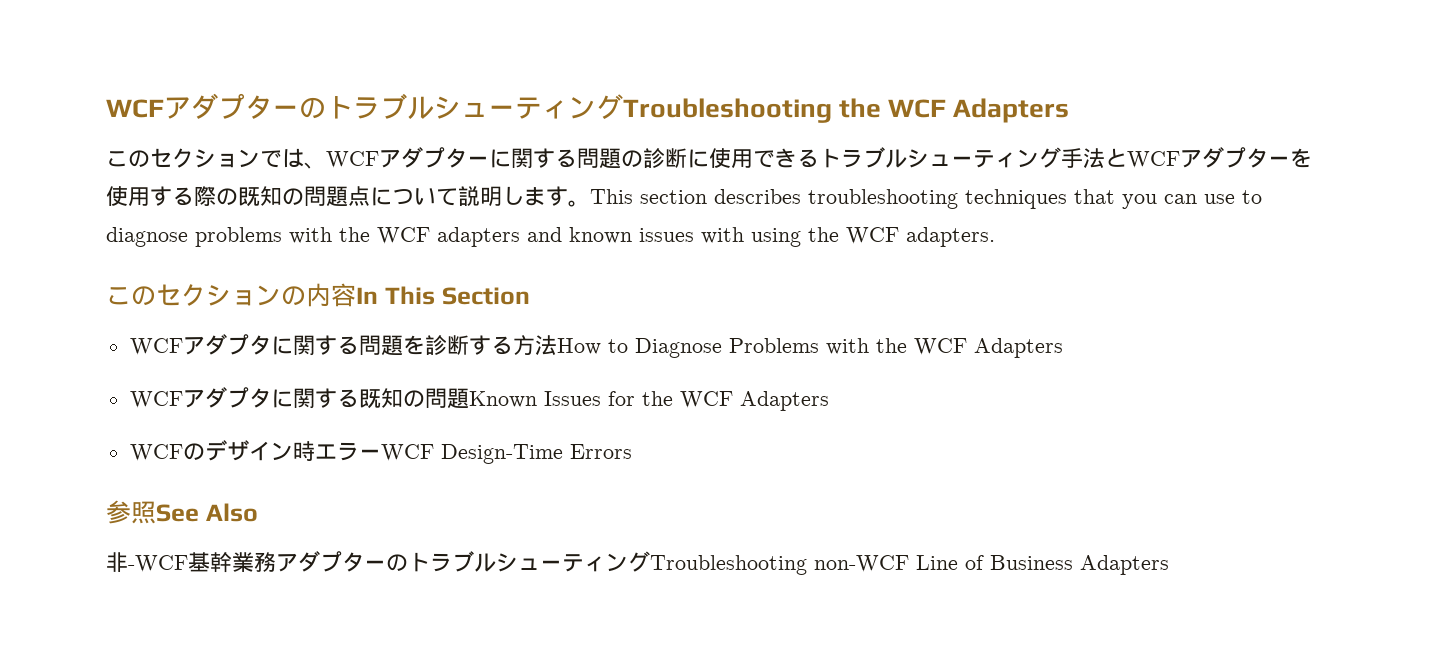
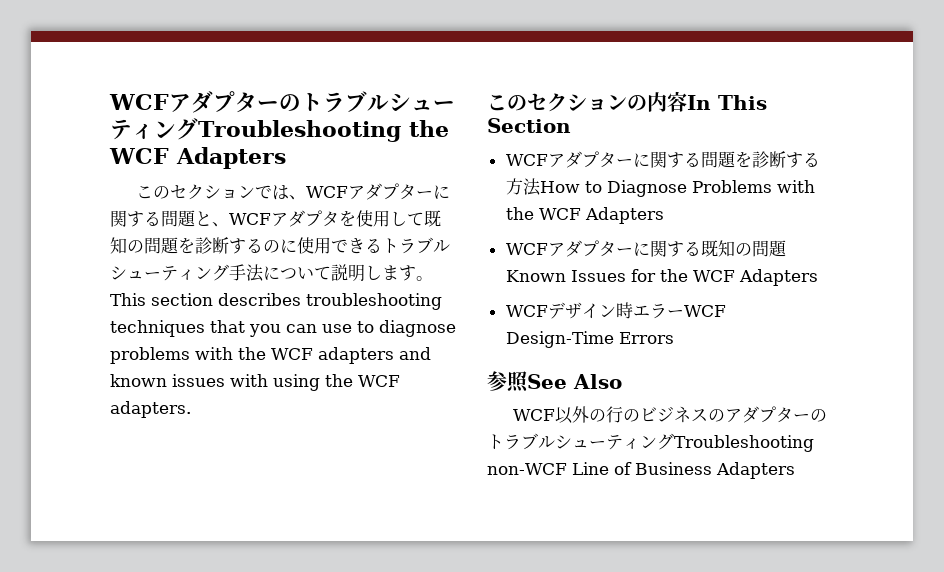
- このセクションでは、WCFアダプターに関する問題の診断に使用できるトラブルシューティング手法とWCFアダプターを使用する際の既知の問題点について説明します。
+ このセクションでは、WCFアダプターに関する問題と、WCFアダプタを使用して既知の問題を診断するのに使用できるトラブルシューティング手法について説明します。
- WCFアダプタに関する問題を診断する方法How to Diagnose Problems with the WCF Adapters
+ WCFアダプターに関する問題を診断する方法How to Diagnose Problems with the WCF Adapters
- WCFアダプタに関する既知の問題Known Issues for the WCF Adapters
+ WCFアダプターに関する既知の問題Known Issues for the WCF Adapters
- WCFのデザイン時エラーWCF Design-Time Errors
+ WCFデザイン時エラーWCF Design-Time Errors
- 非-WCF基幹業務アダプターのトラブルシューティングTroubleshooting non-WCF Line of Business Adapters
+ WCF以外の行のビジネスのアダプターのトラブルシューティングTroubleshooting non-WCF Line of Business Adapters

